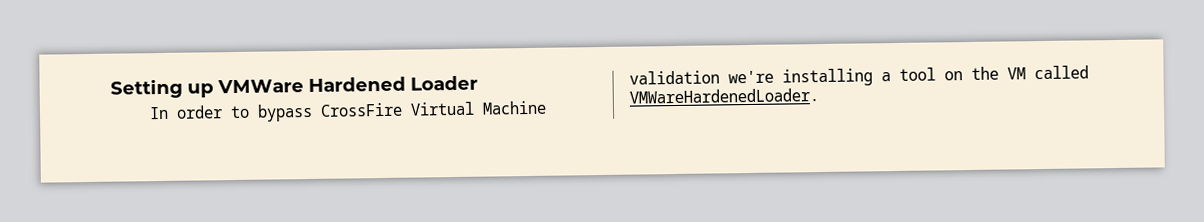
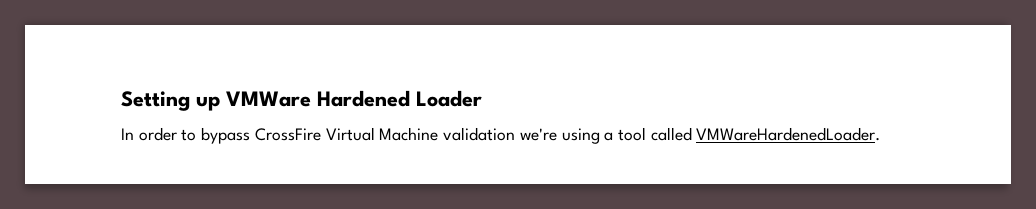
- In order to bypass CrossFire Virtual Machine validation we're installing a tool on the VM called VMWareHardenedLoader.
+ In order to bypass CrossFire Virtual Machine validation we're using a tool called VMWareHardenedLoader.

